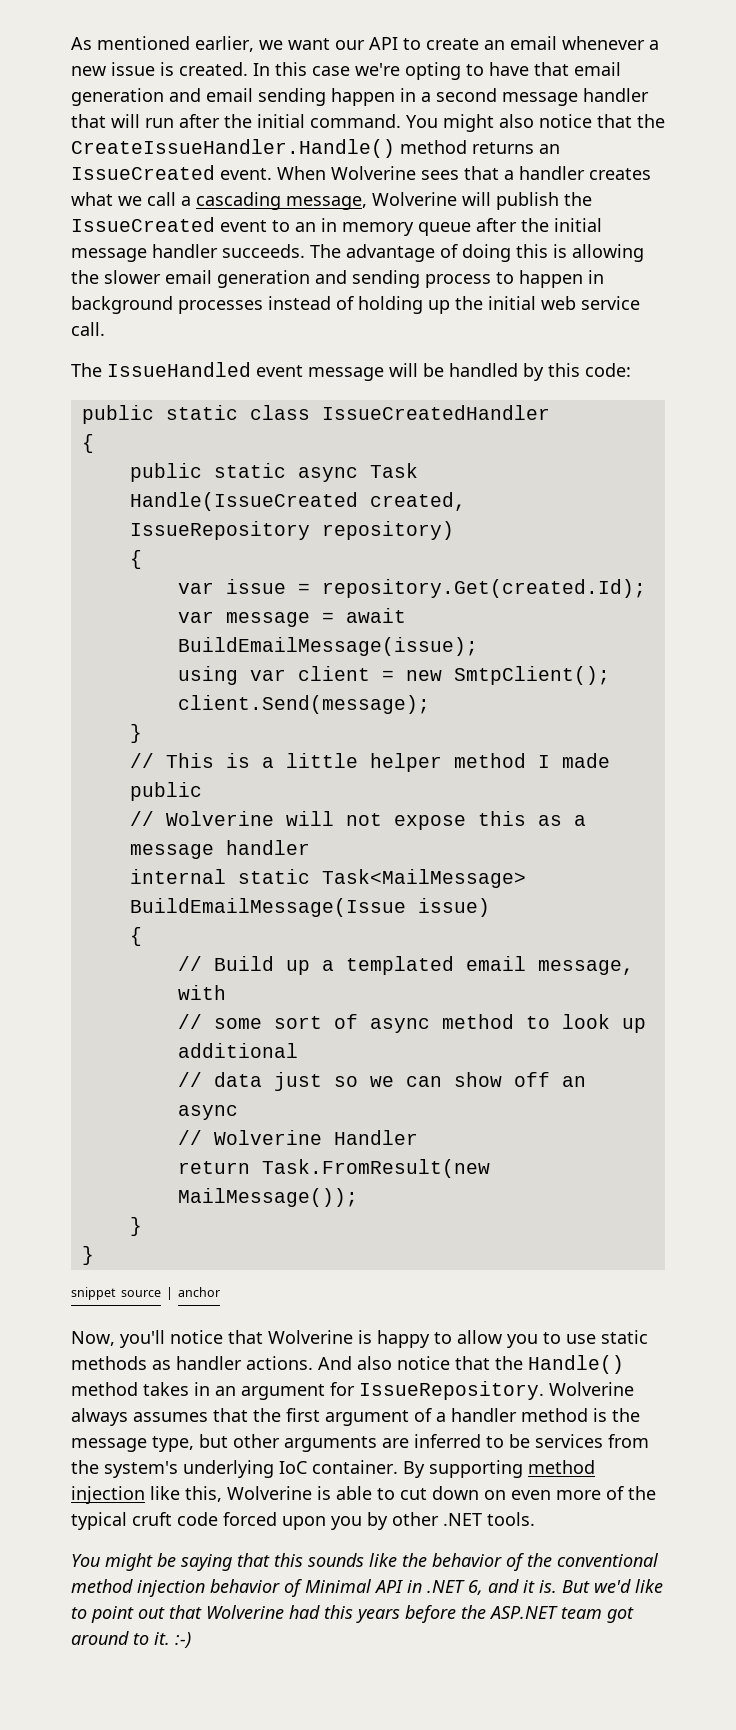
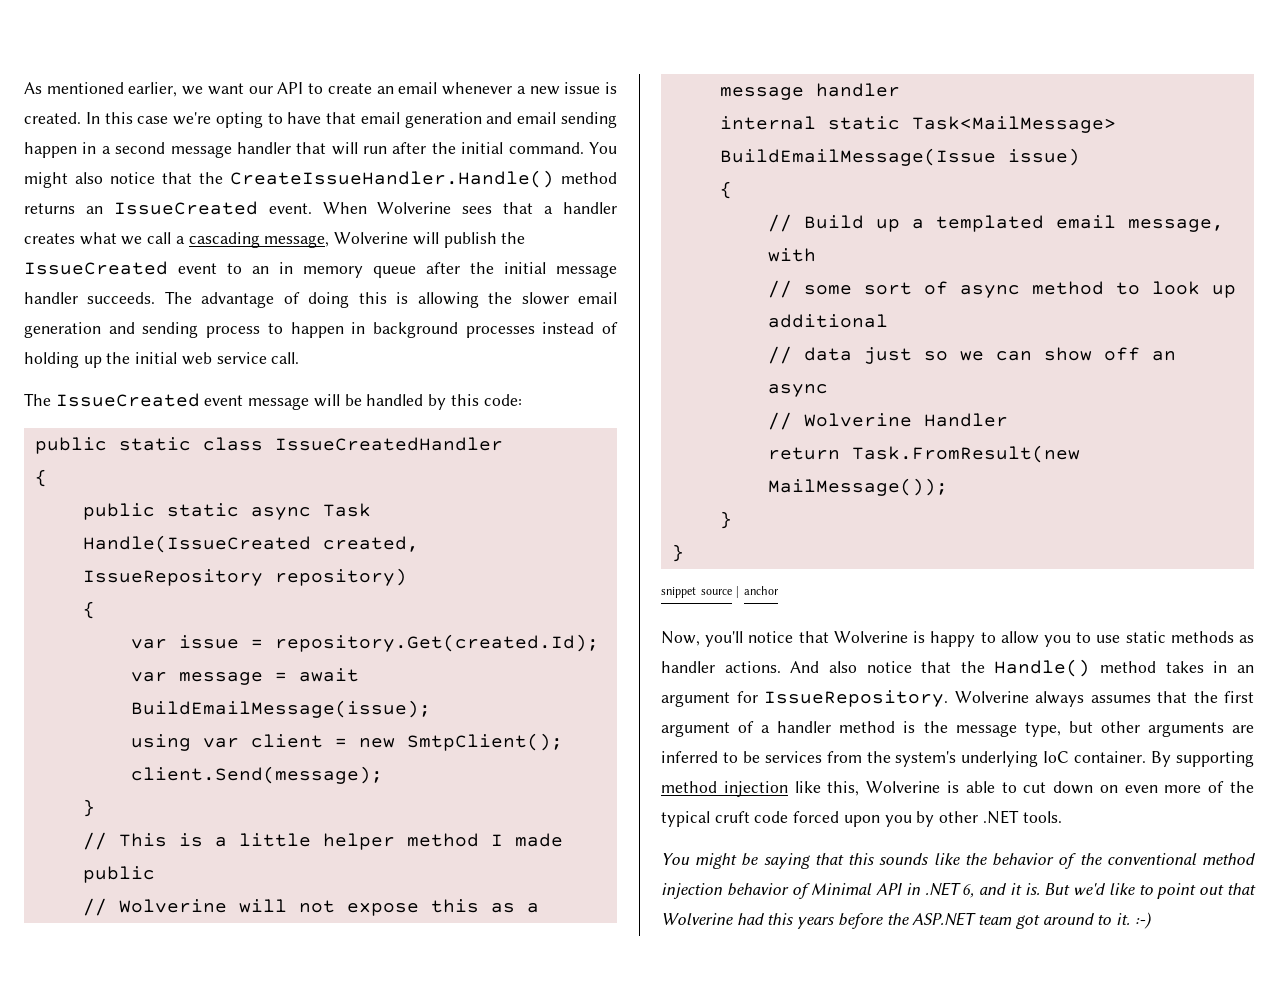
- The IssueHandled event message will be handled by this code:
+ The IssueCreated event message will be handled by this code:

